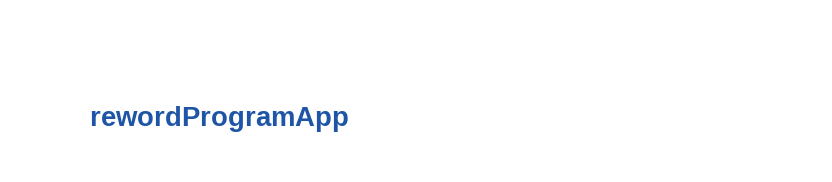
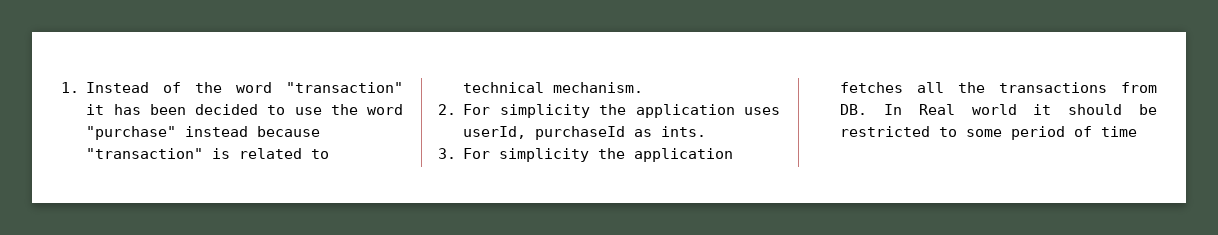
- rewordProgramApp
+ 1. Instead of the word "transaction" it has been decided to use the word "purchase" instead because "transaction" is related to technical mechanism.
+ 2. For simplicity the application uses userId, purchaseId as ints.
+ 3. For simplicity the application fetches all the transactions from DB. In Real world it should be restricted to some period of time

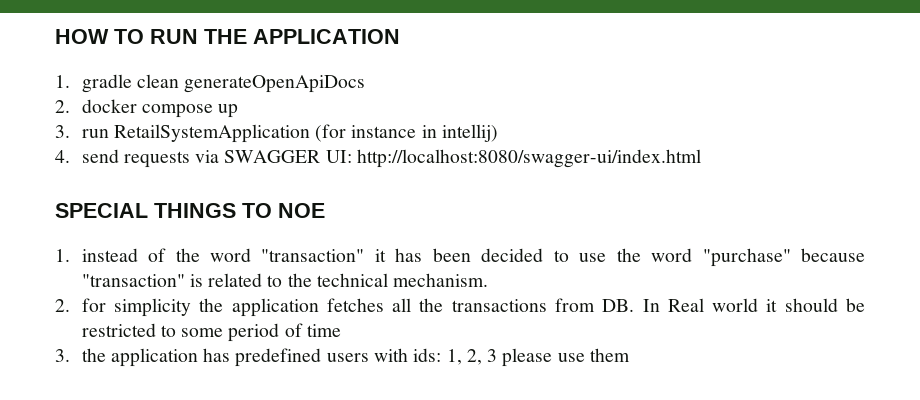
- 1. Instead of the word "transaction" it has been decided to use the word "purchase" instead because "transaction" is related to technical mechanism.
+ HOW TO RUN THE APPLICATION
+ 1. gradle clean generateOpenApiDocs
+ 2. docker compose up
+ 3. run RetailSystemApplication (for instance in intellij)
+ 4. send requests via SWAGGER UI: http://localhost:8080/swagger-ui/index.html
+ SPECIAL THINGS TO NOE
+ 1. instead of the word "transaction" it has been decided to use the word "purchase" because "transaction" is related to the technical mechanism.
- 2. For simplicity the application uses userId, purchaseId as ints.
- 3. For simplicity the application fetches all the transactions from DB. In Real world it should be restricted to some period of time
+ 2. for simplicity the application fetches all the transactions from DB. In Real world it should be restricted to some period of time
+ 3. the application has predefined users with ids: 1, 2, 3 please use them

